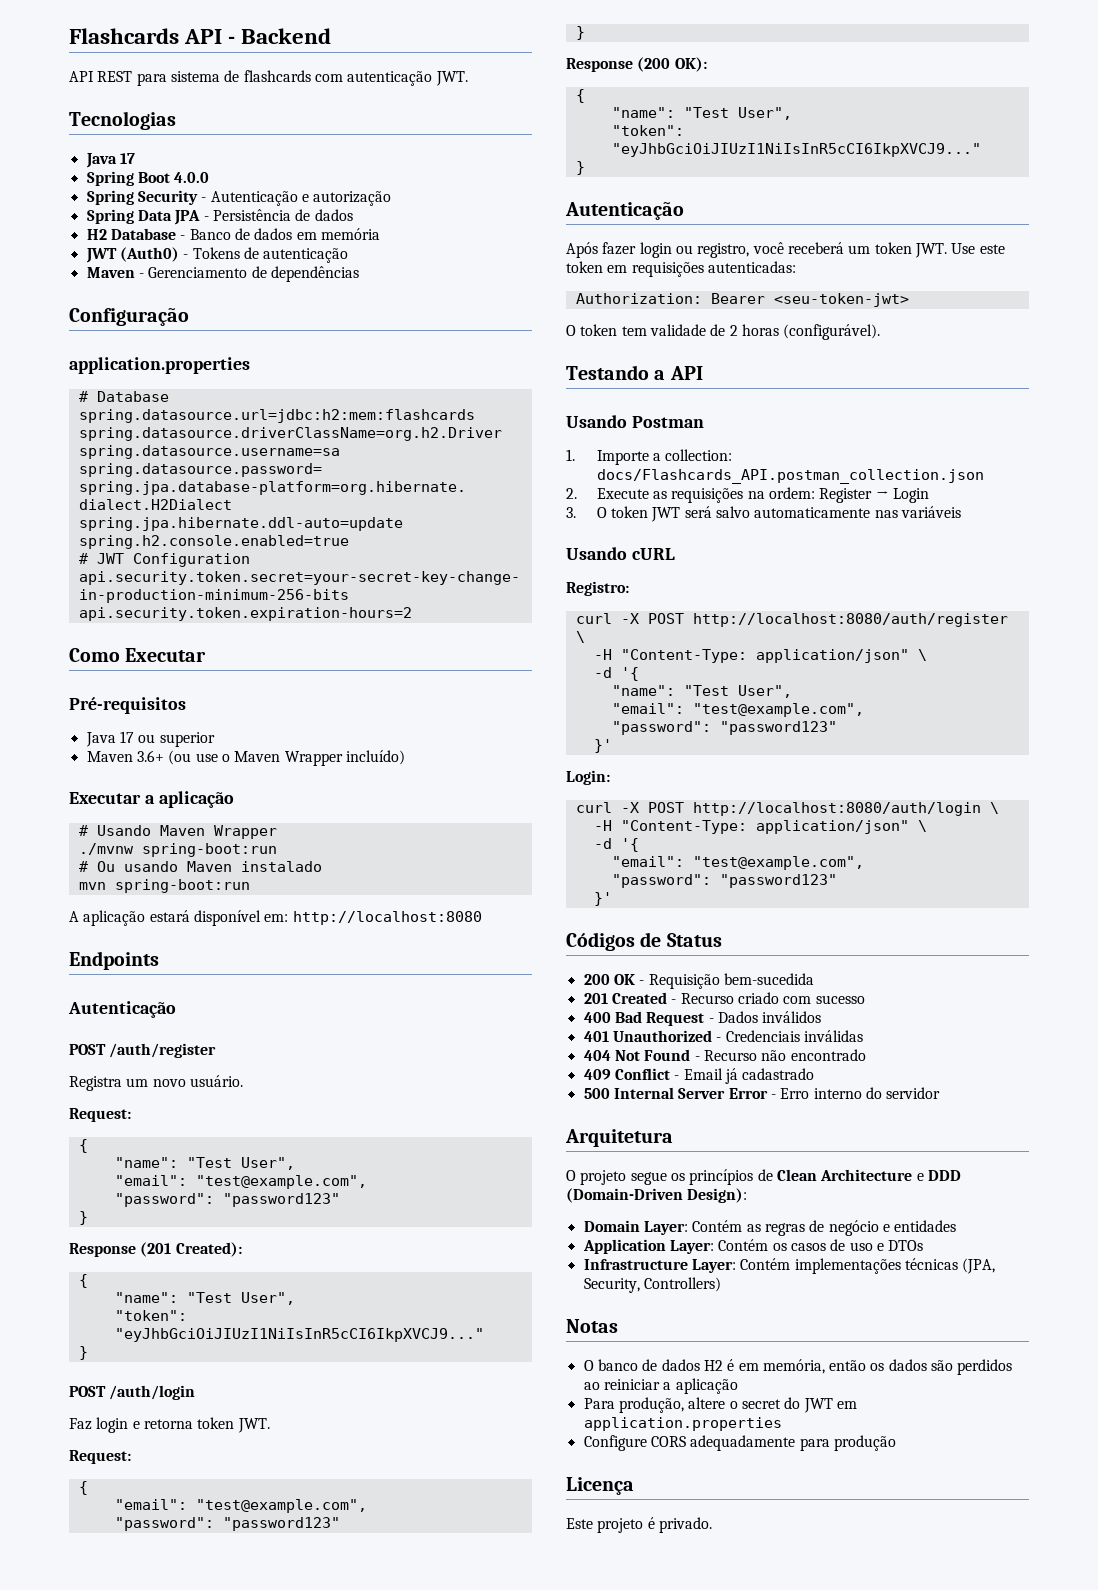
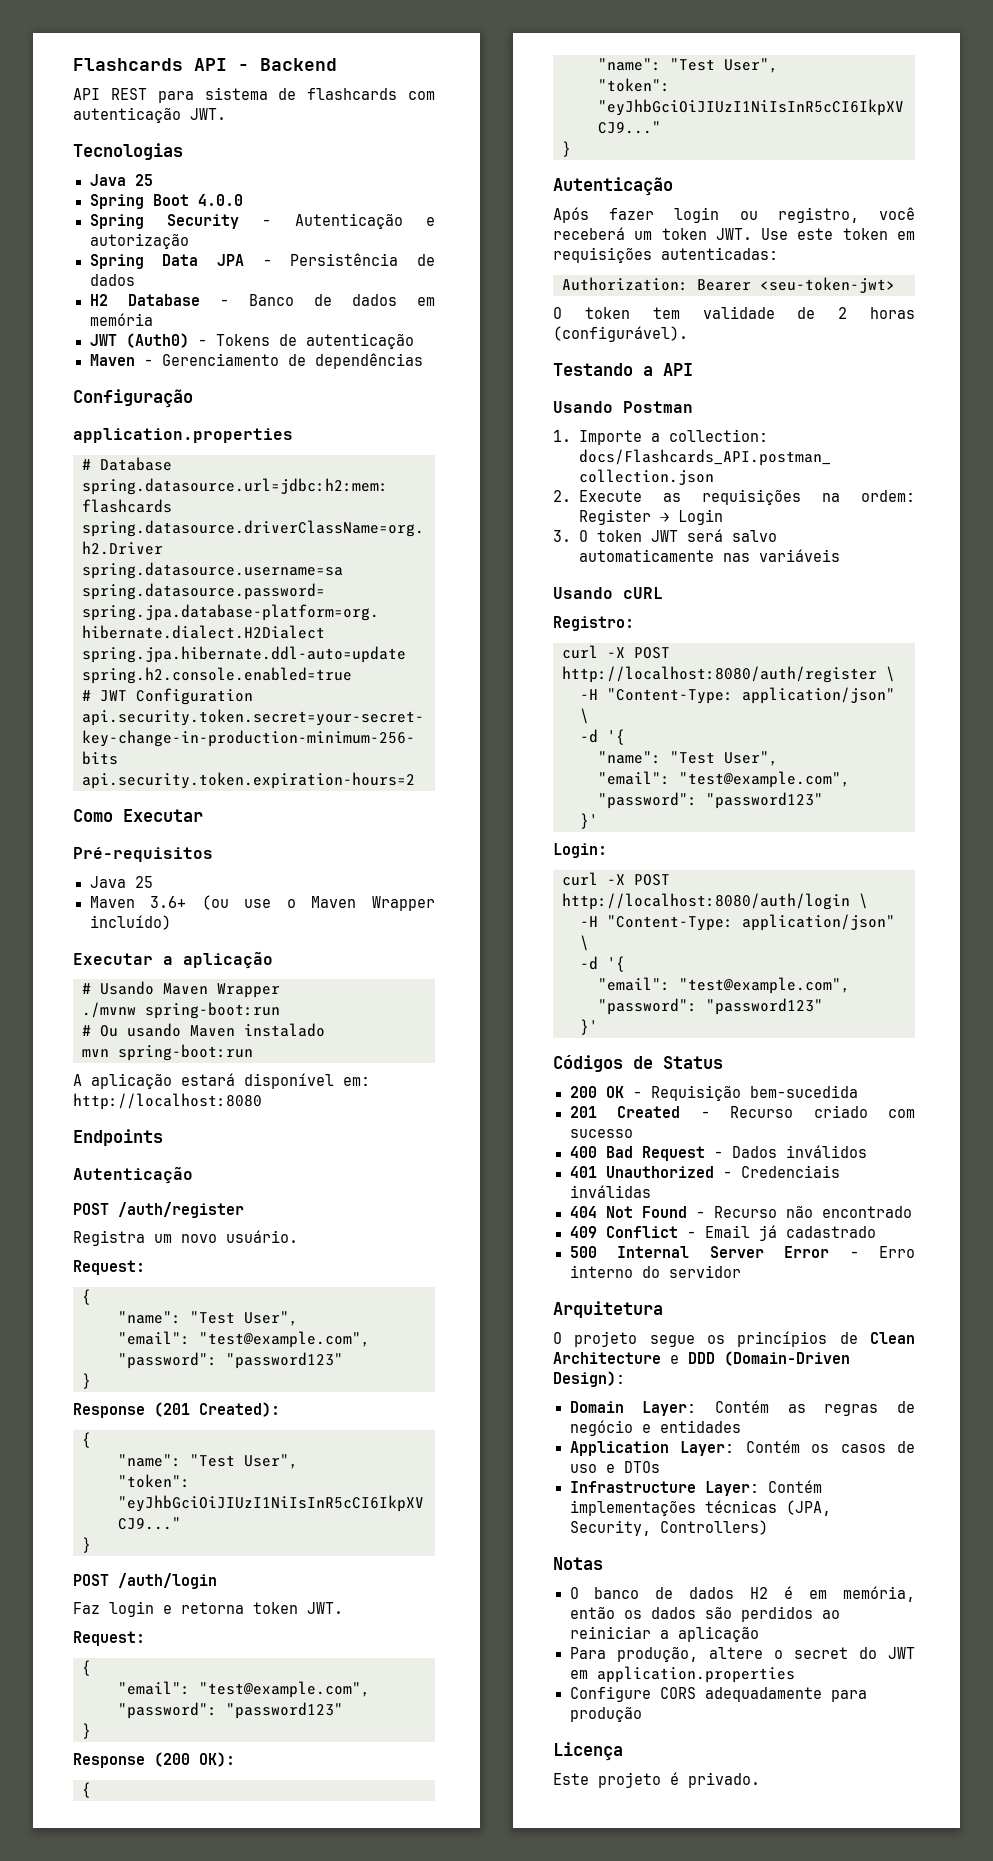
  Tecnologias
- Java 17
+ Java 25
  Pré-requisitos
- Java 17 ou superior
+ Java 25

